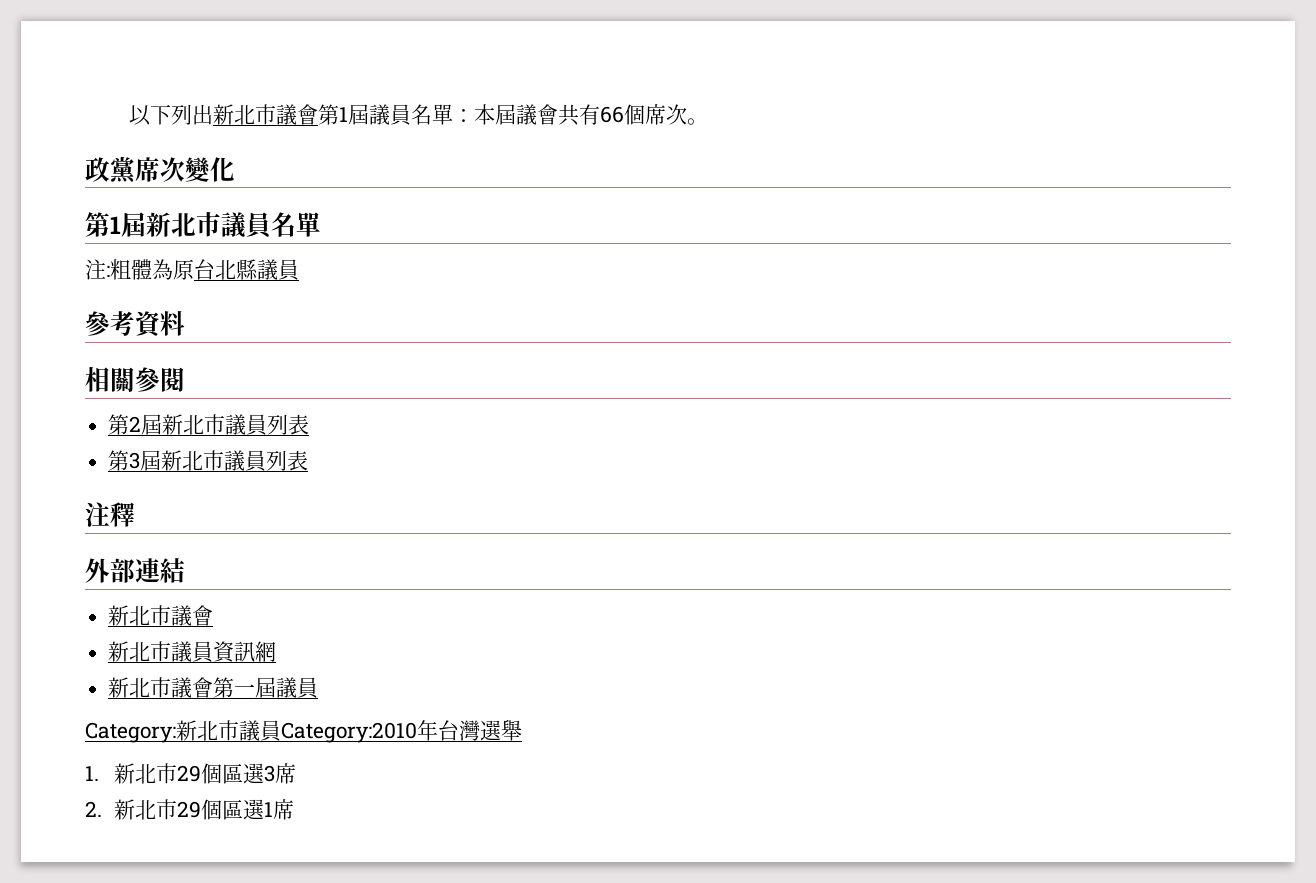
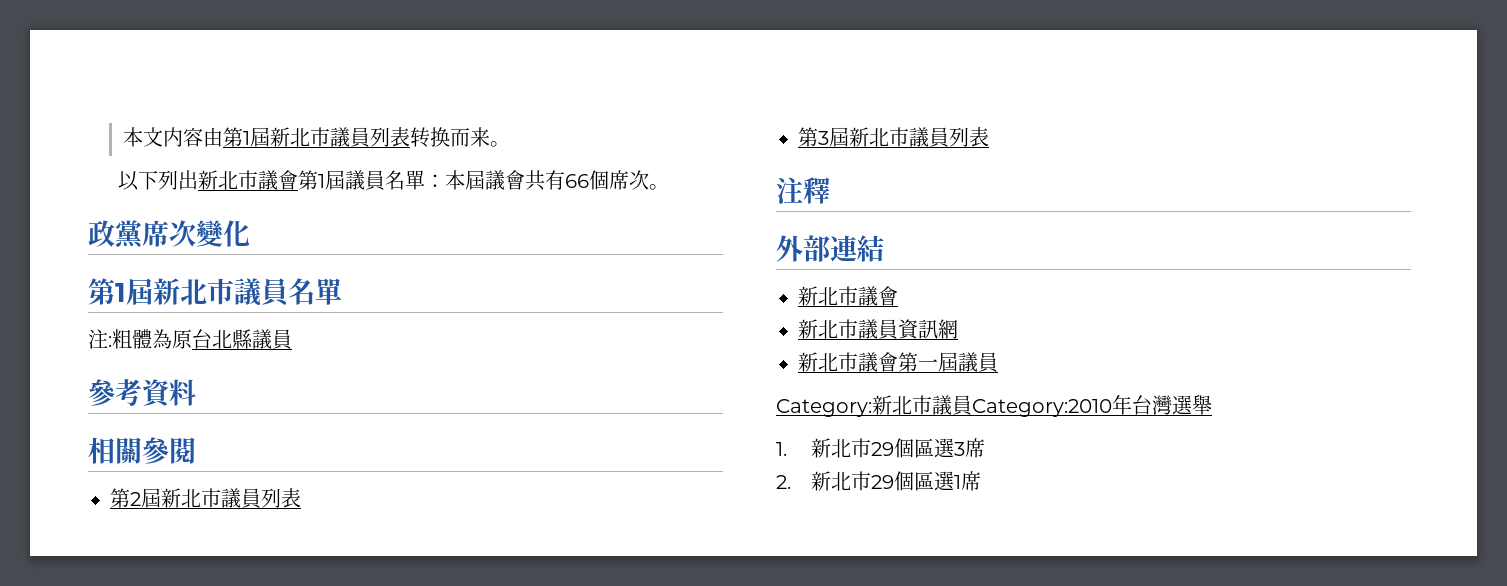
+ 本文内容由第1屆新北市議員列表转换而来。

